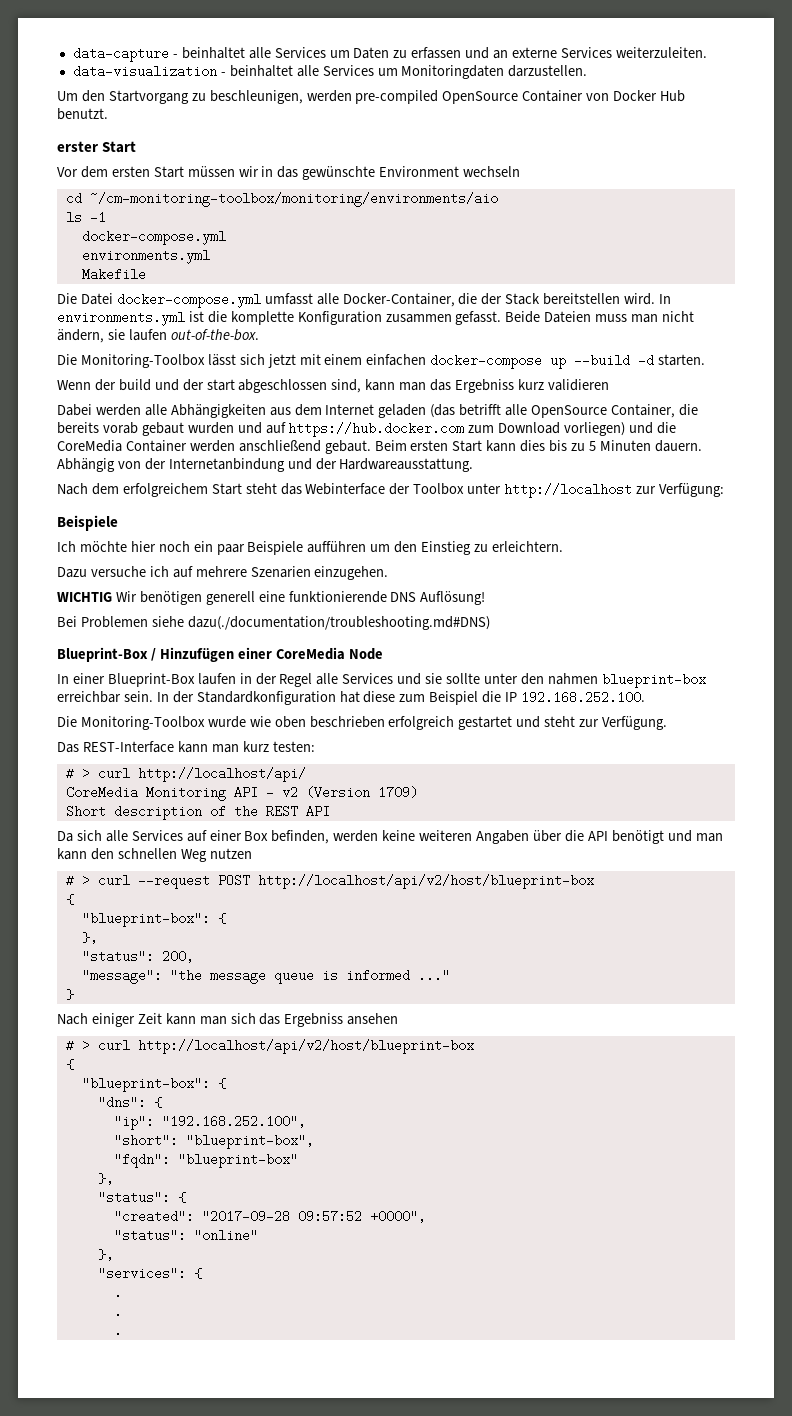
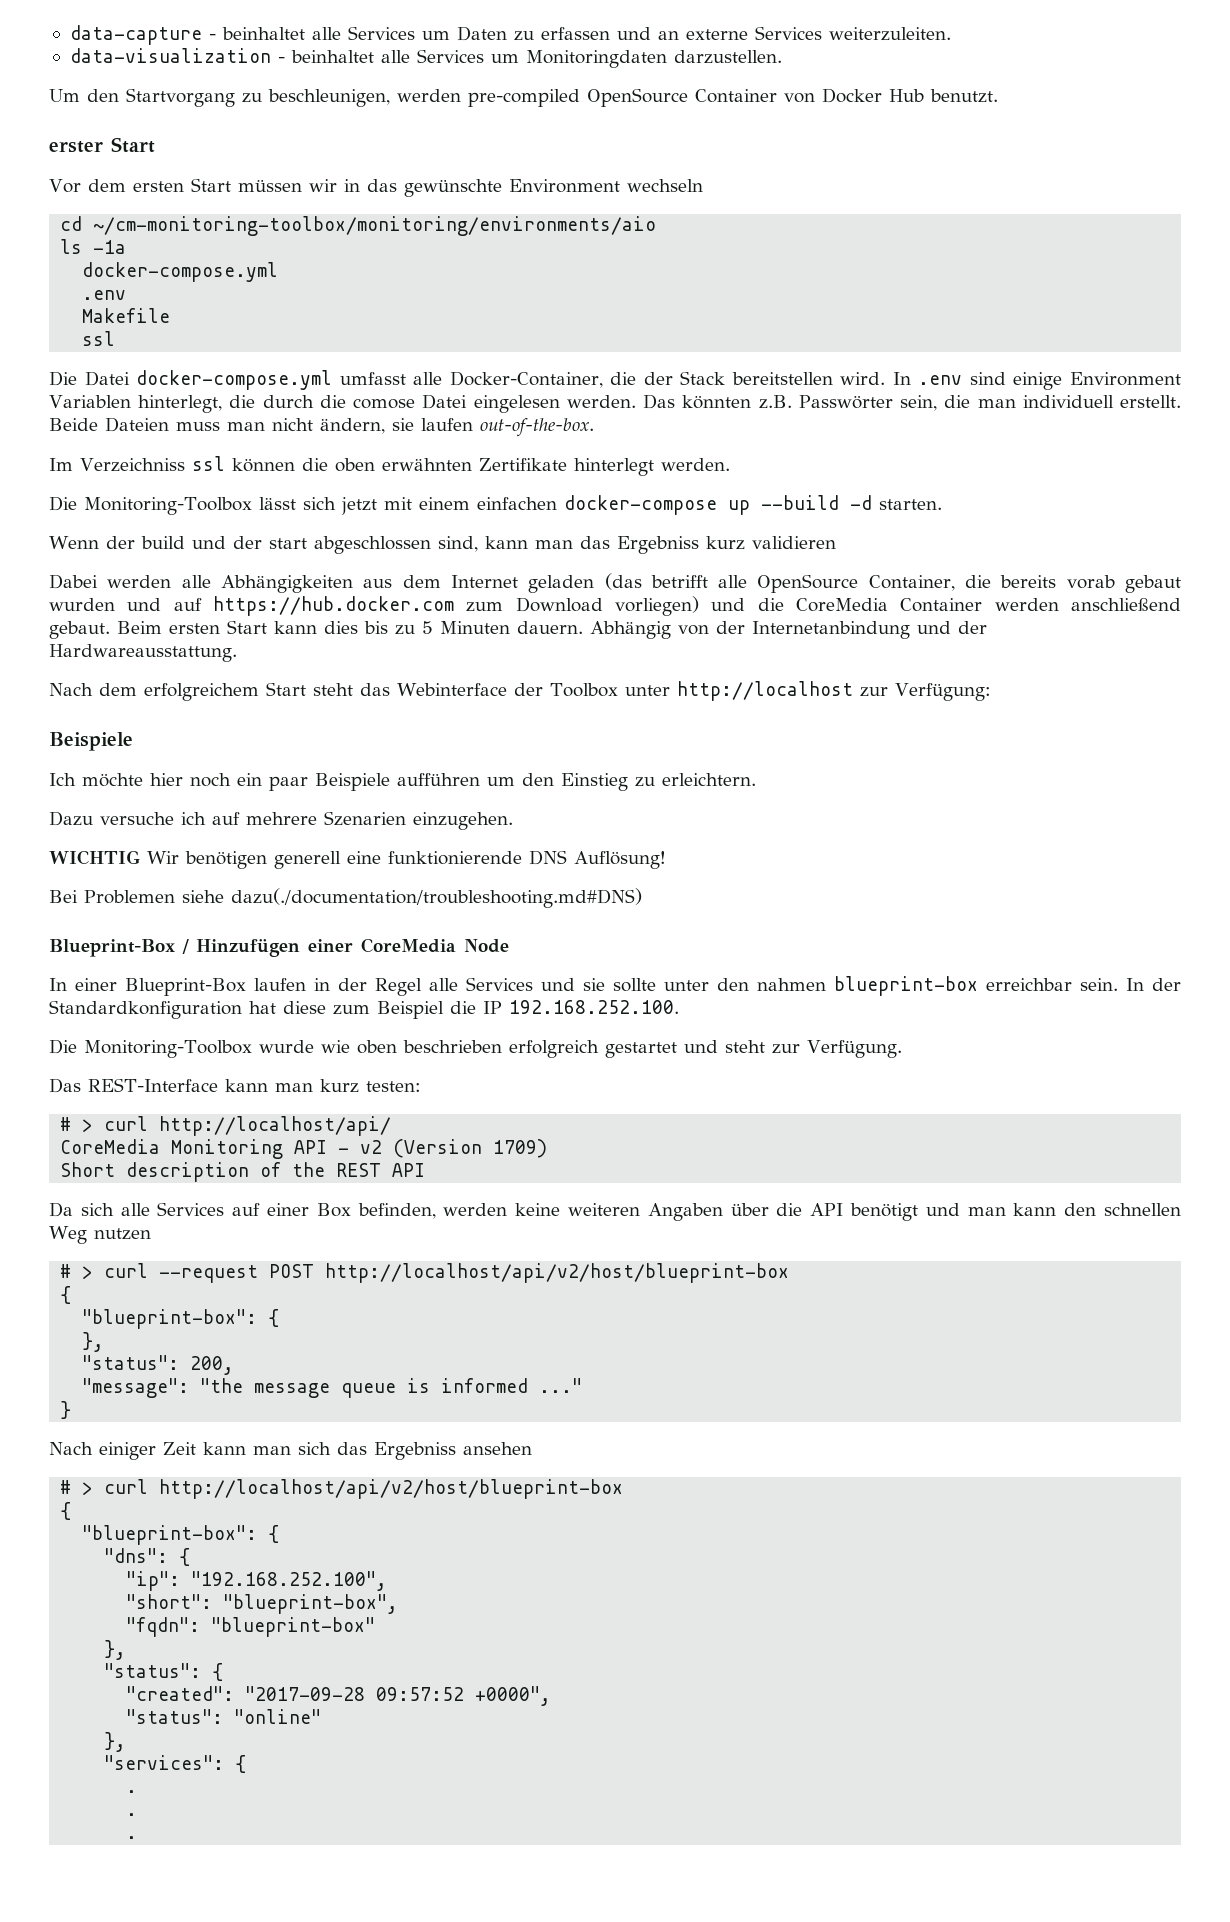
- ls -1
+ ls -1a
  docker-compose.yml
- environments.yml
+ .env
  Makefile
+ ssl
- In environments.yml ist die komplette Konfiguration zusammen gefasst.
+ In .env sind einige Environment Variablen hinterlegt, die durch die comose Datei eingelesen werden. Das könnten z.B. Passwörter sein, die man individuell erstellt.
+ Im Verzeichniss ssl können die oben erwähnten Zertifikate hinterlegt werden.

